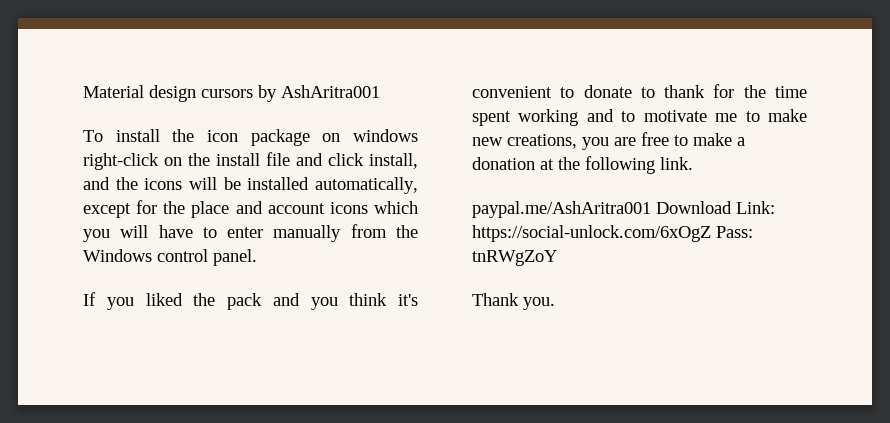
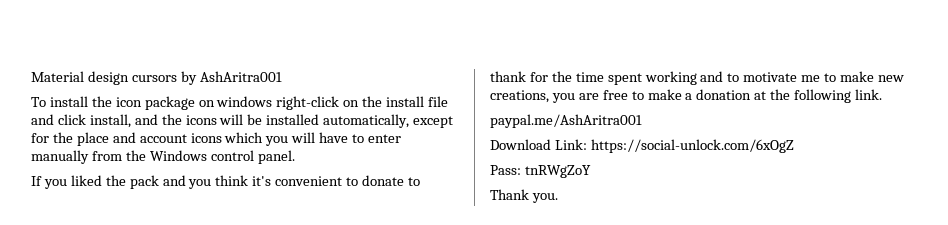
- paypal.me/AshAritra001 Download Link: https://social-unlock.com/6xOgZ Pass: tnRWgZoY
+ paypal.me/AshAritra001
+ Download Link: https://social-unlock.com/6xOgZ
+ Pass: tnRWgZoY

